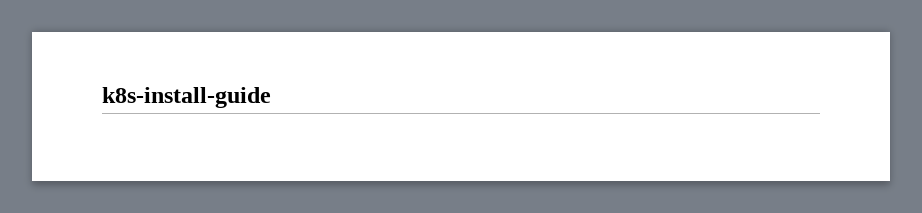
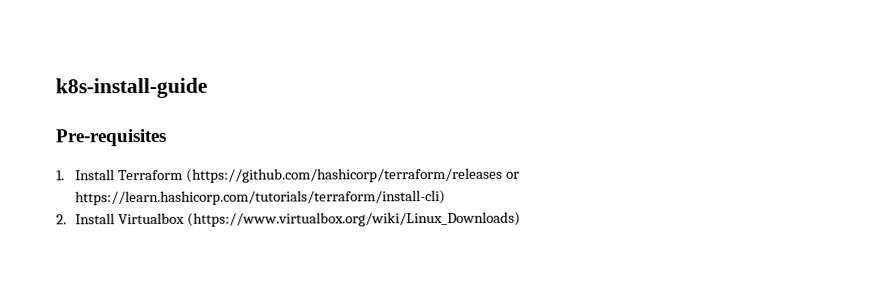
+ Pre-requisites
+ 1. Install Terraform (https://github.com/hashicorp/terraform/releases or https://learn.hashicorp.com/tutorials/terraform/install-cli)
+ 2. Install Virtualbox (https://www.virtualbox.org/wiki/Linux_Downloads)

